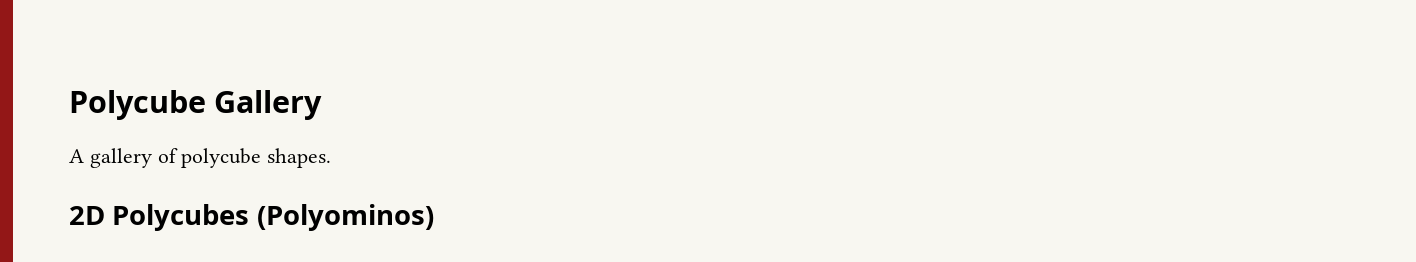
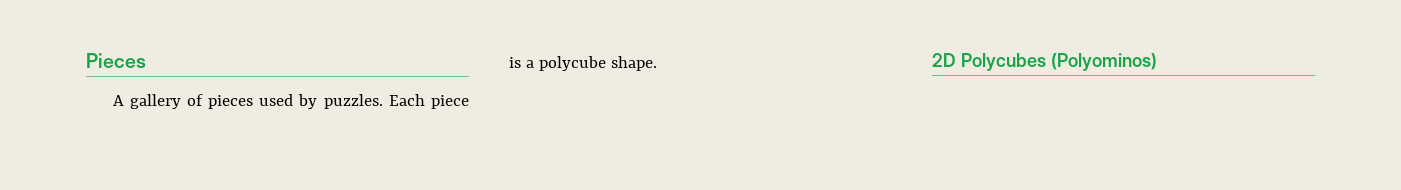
- Polycube Gallery
+ Pieces
- A gallery of polycube shapes.
+ A gallery of pieces used by puzzles. Each piece is a polycube shape.

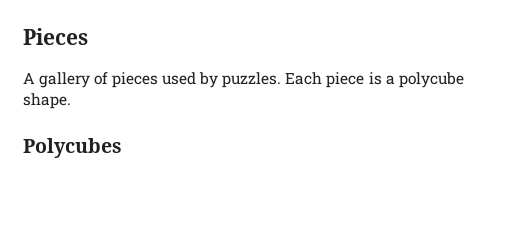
- 2D Polycubes (Polyominos)
+ Polycubes

